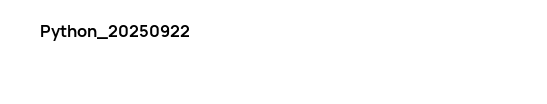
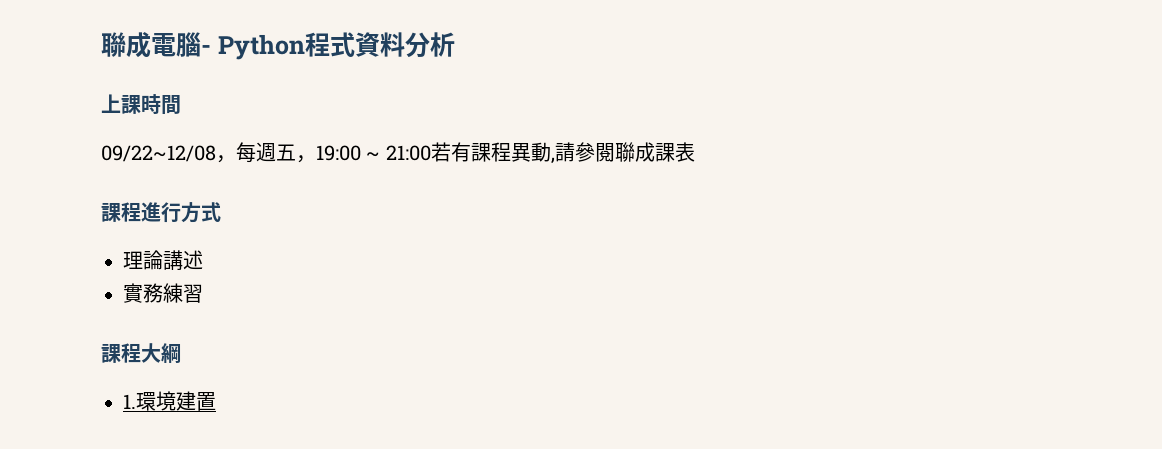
- Python_20250922
+ 聯成電腦- Python程式資料分析
+ 上課時間
+ 09/22~12/08，每週五，19:00 ~ 21:00若有課程異動,請參閱聯成課表
+ 課程進行方式
+ 理論講述
+ 實務練習
+ 課程大綱
+ 1.環境建置

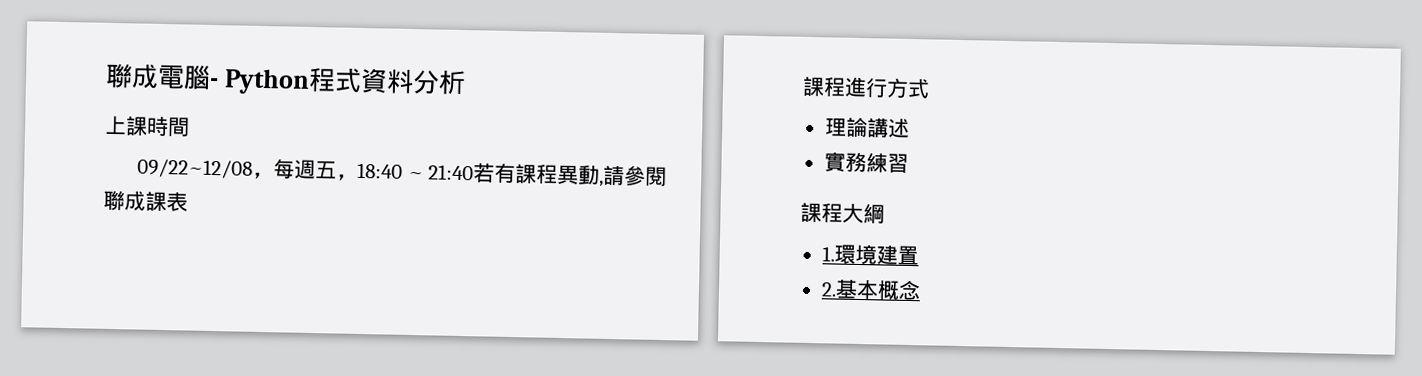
- 09/22~12/08，每週五，19:00 ~ 21:00若有課程異動,請參閱聯成課表
+ 09/22~12/08，每週五，18:40 ~ 21:40若有課程異動,請參閱聯成課表
+ 2.基本概念

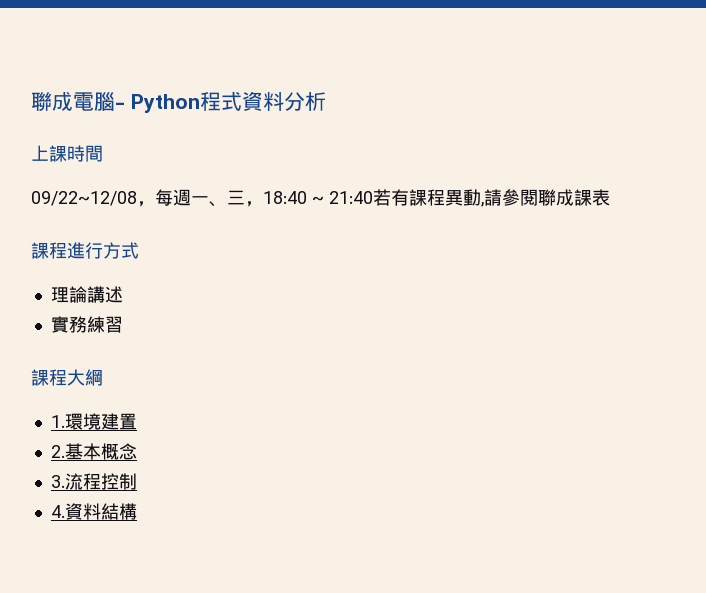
- 09/22~12/08，每週五，18:40 ~ 21:40若有課程異動,請參閱聯成課表
+ 09/22~12/08，每週一、三，18:40 ~ 21:40若有課程異動,請參閱聯成課表
+ 3.流程控制
+ 4.資料結構

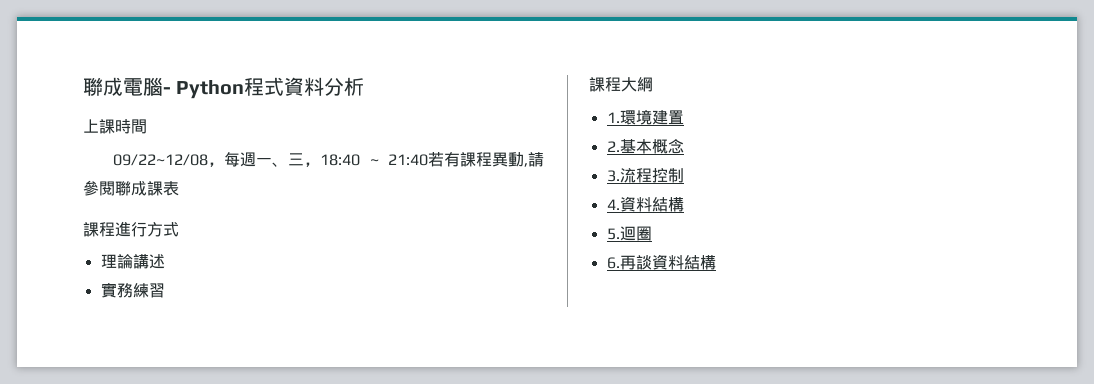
+ 5.迴圈
+ 6.再談資料結構

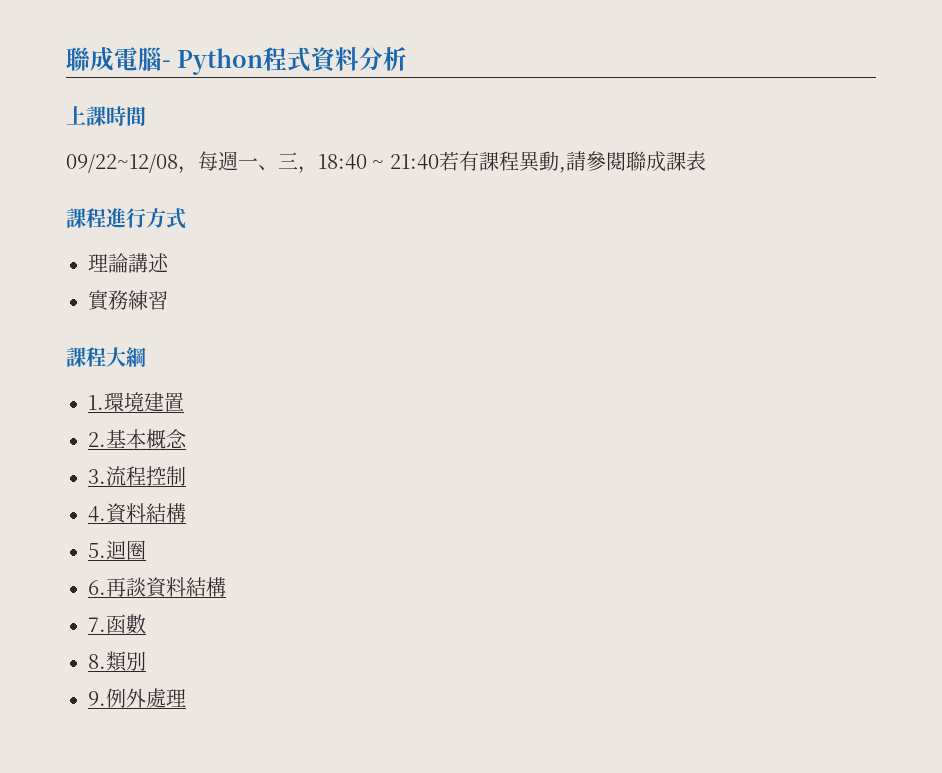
+ 7.函數
+ 8.類別
+ 9.例外處理

